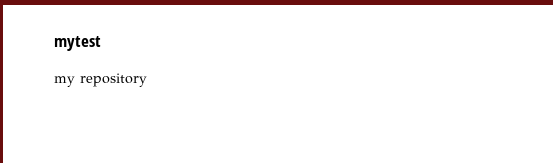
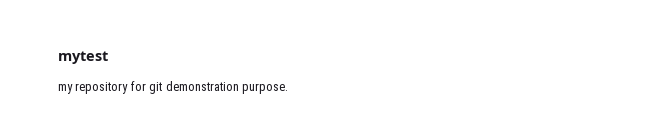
- my repository
+ my repository for git demonstration purpose.

